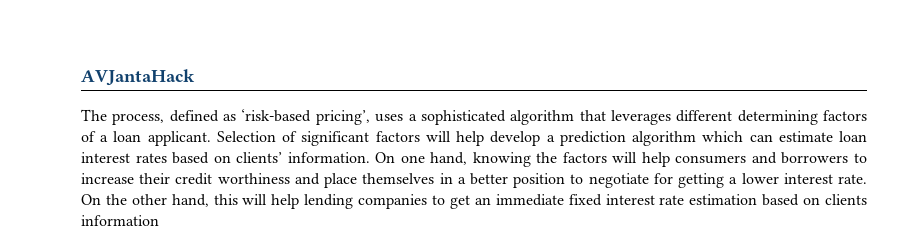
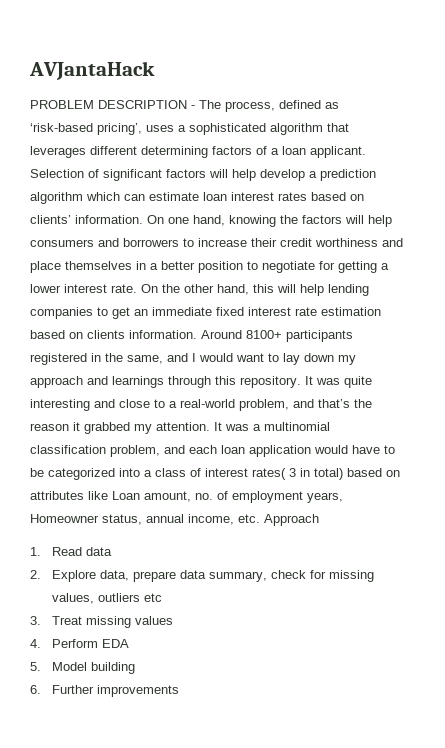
- The process, defined as ‘risk-based pricing’, uses a sophisticated algorithm that leverages different determining factors of a loan applicant.
+ PROBLEM DESCRIPTION - The process, defined as ‘risk-based pricing’, uses a sophisticated algorithm that leverages different determining factors of a loan applicant.
- On the other hand, this will help lending companies to get an immediate fixed interest rate estimation based on clients information
+ On the other hand, this will help lending companies to get an immediate fixed interest rate estimation based on clients information. Around 8100+ participants registered in the same, and I would want to lay down my approach and learnings through this repository. It was quite interesting and close to a real-world problem, and that’s the reason it grabbed my attention. It was a multinomial classification problem, and each loan application would have to be categorized into a class of interest rates( 3 in total) based on attributes like Loan amount, no. of employment years, Homeowner status, annual income, etc. Approach
+ 1. Read data
+ 2. Explore data, prepare data summary, check for missing values, outliers etc
+ 3. Treat missing values
+ 4. Perform EDA
+ 5. Model building
+ 6. Further improvements

